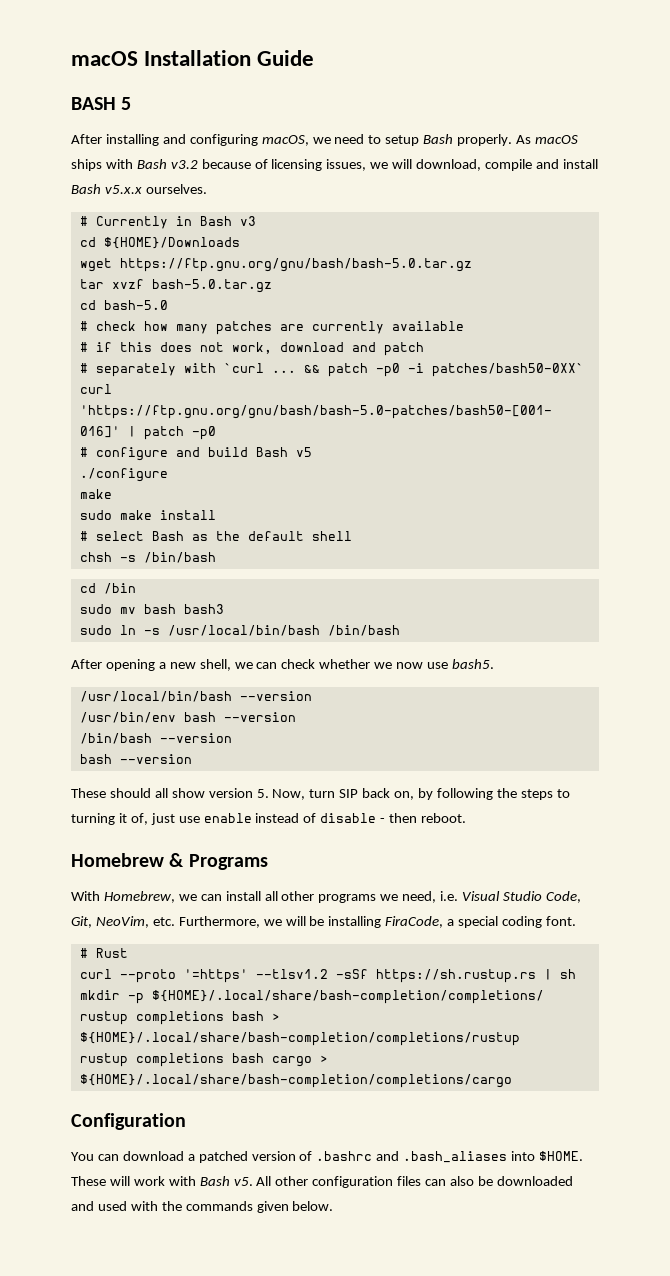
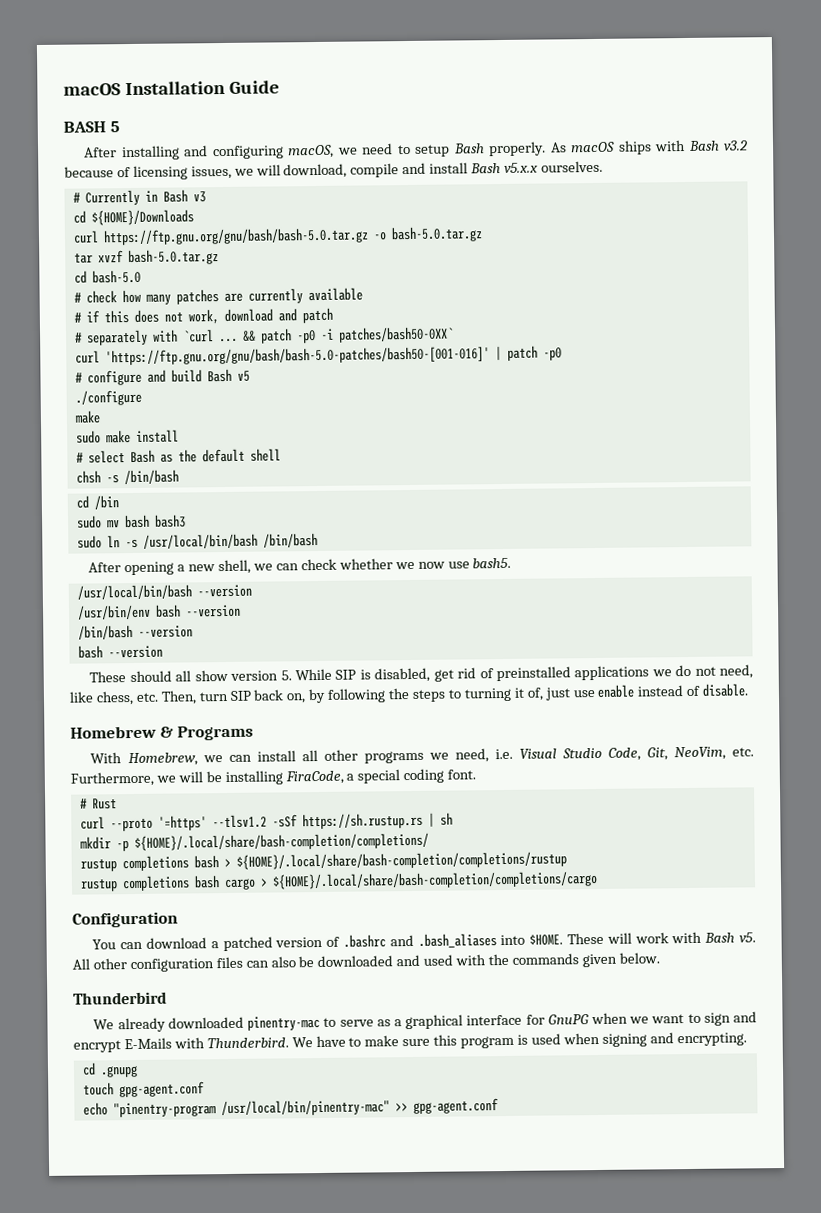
- wget https://ftp.gnu.org/gnu/bash/bash-5.0.tar.gz
+ curl https://ftp.gnu.org/gnu/bash/bash-5.0.tar.gz -o bash-5.0.tar.gz
- These should all show version 5. Now, turn SIP back on, by following the steps to turning it of, just use enable instead of disable - then reboot.
+ These should all show version 5. While SIP is disabled, get rid of preinstalled applications we do not need, like chess, etc. Then, turn SIP back on, by following the steps to turning it of, just use enable instead of disable.
+ Thunderbird
+ We already downloaded pinentry-mac to serve as a graphical interface for GnuPG when we want to sign and encrypt E-Mails with Thunderbird. We have to make sure this program is used when signing and encrypting.
+ cd .gnupg
+ touch gpg-agent.conf
+ echo "pinentry-program /usr/local/bin/pinentry-mac" >> gpg-agent.conf

